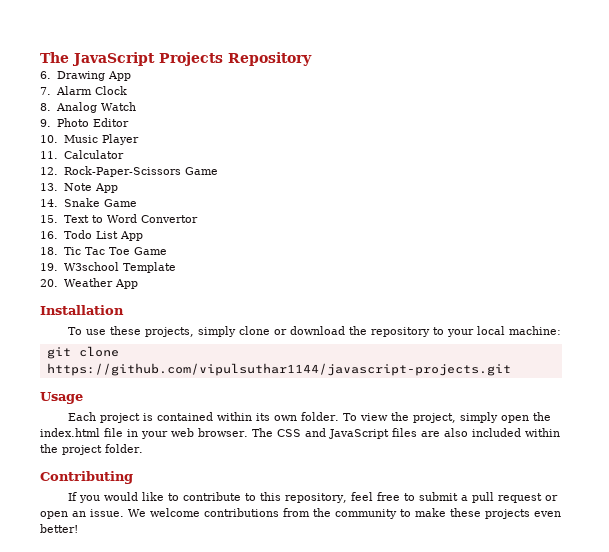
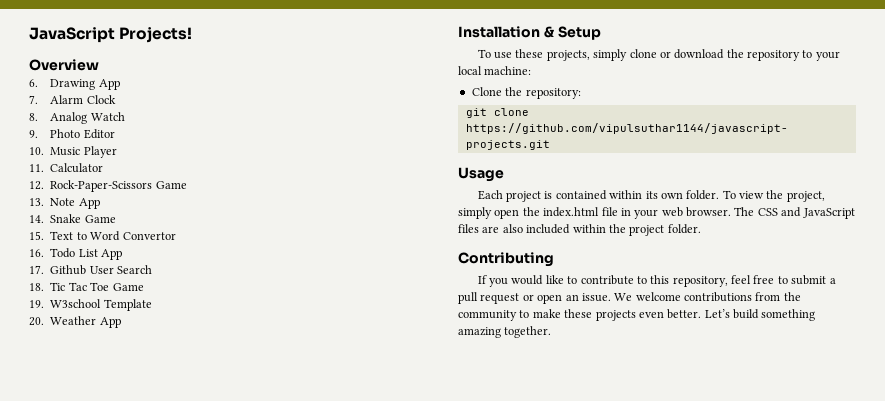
- The JavaScript Projects Repository
+ JavaScript Projects!
+ Overview
+ 17. Github User Search
- Installation
+ Installation & Setup
+ Clone the repository:
- We welcome contributions from the community to make these projects even better!
+ We welcome contributions from the community to make these projects even better. Let’s build something amazing together.

